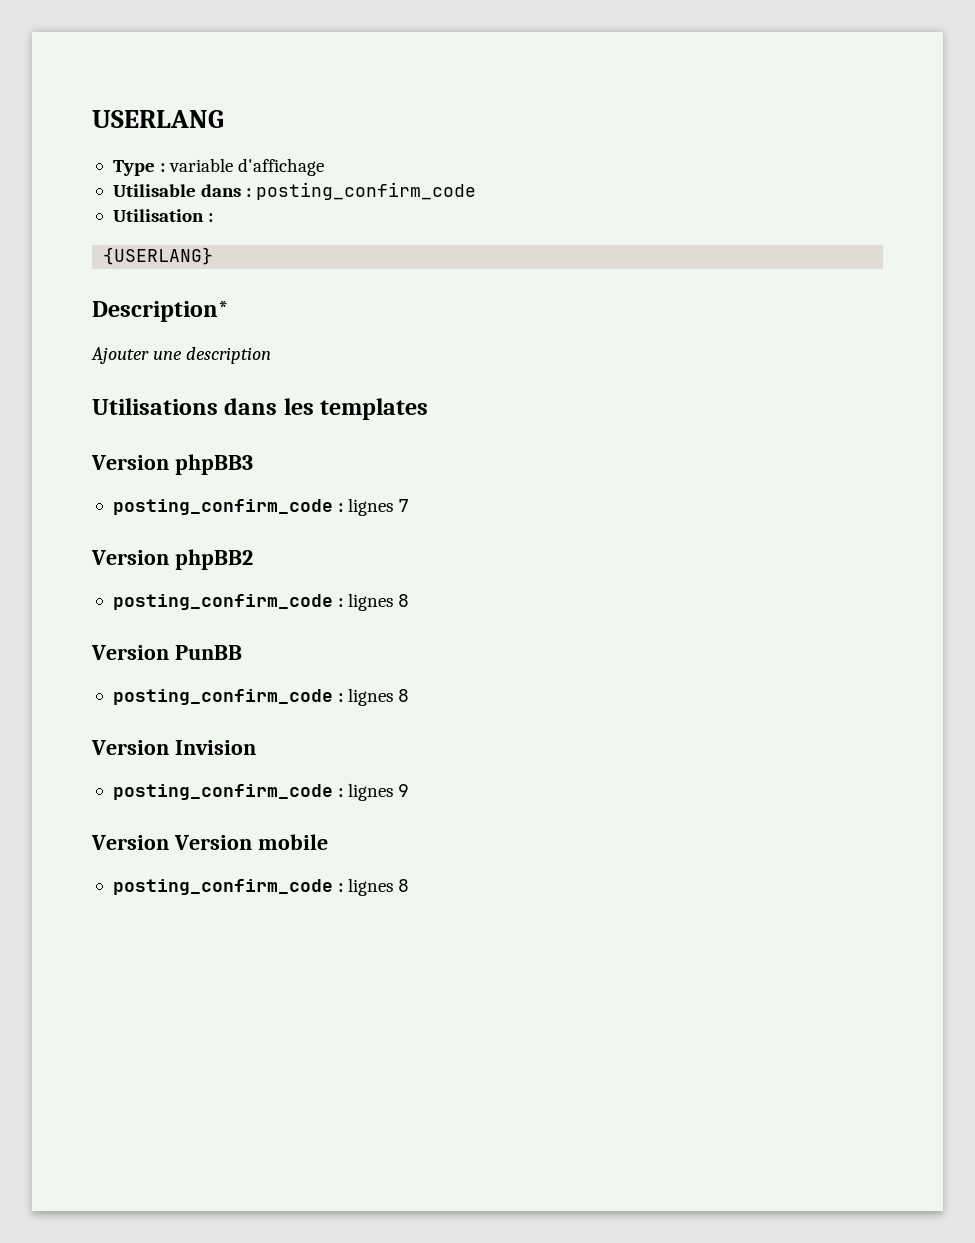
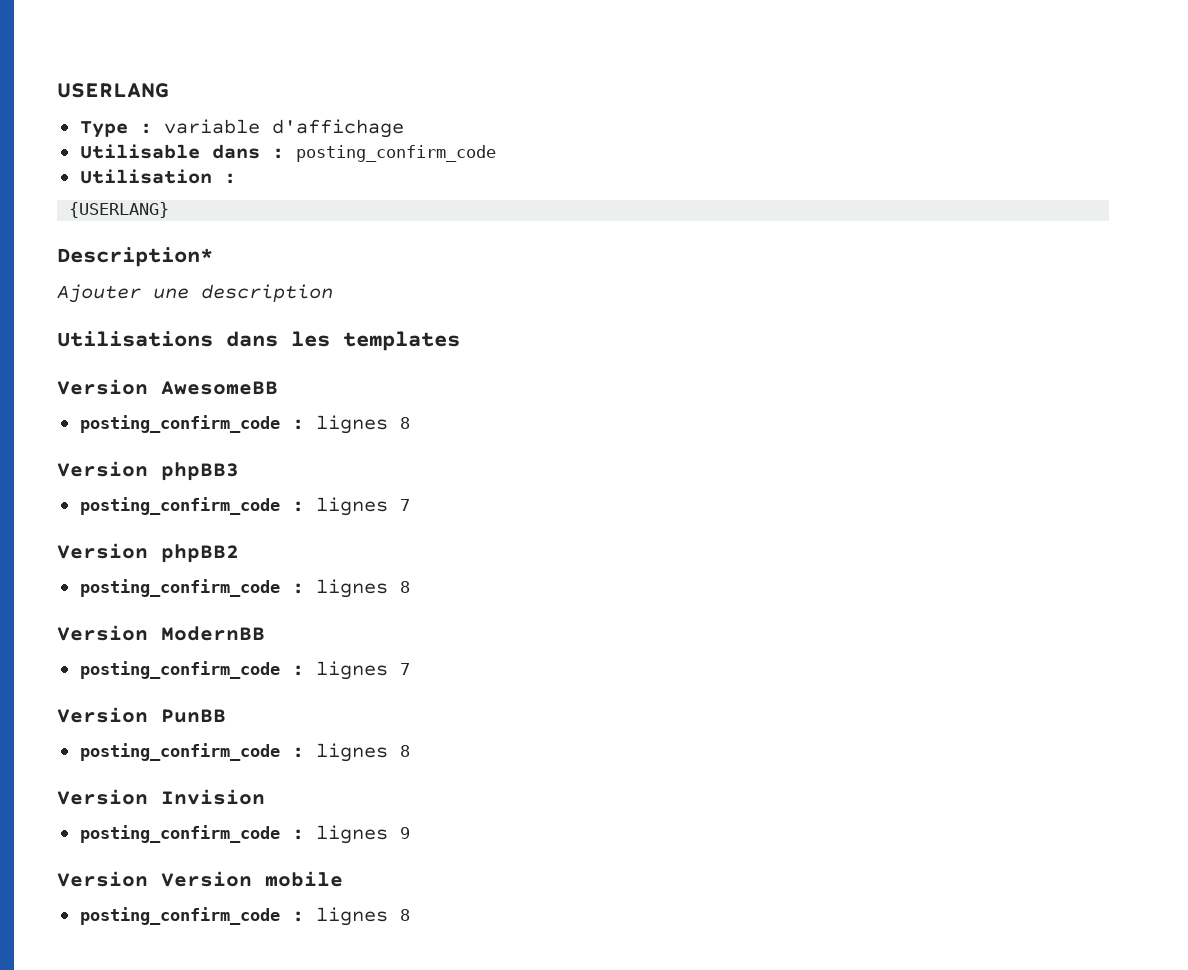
+ Version AwesomeBB
+ posting_confirm_code : lignes 8
+ Version ModernBB
+ posting_confirm_code : lignes 7

